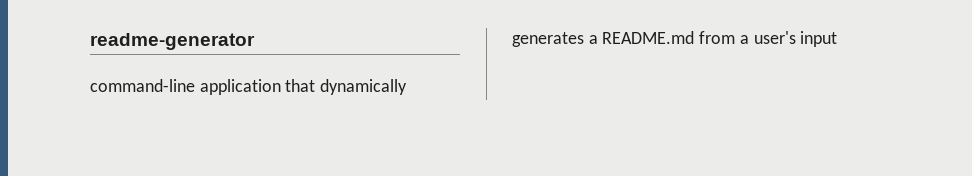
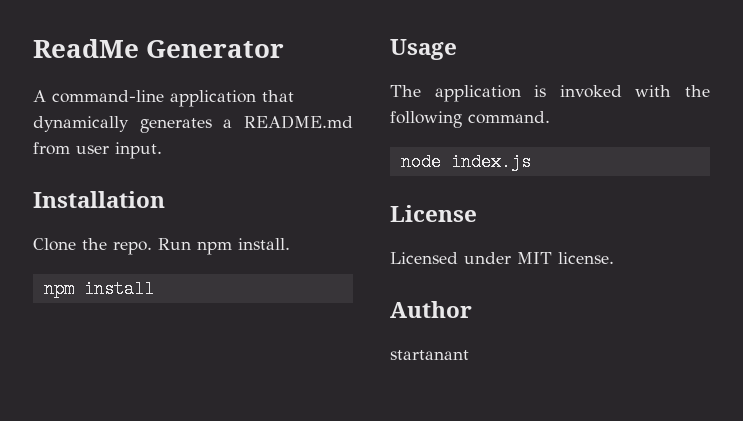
- readme-generator
- command-line application that dynamically generates a README.md from a user's input
+ ReadMe Generator
+ A command-line application that dynamically generates a README.md from user input.
+ Installation
+ Clone the repo. Run npm install.
+ npm install
+ Usage
+ The application is invoked with the following command.
+ node index.js
+ License
+ Licensed under MIT license.
+ Author
+ startanant

